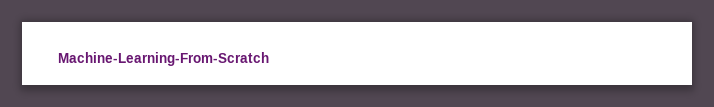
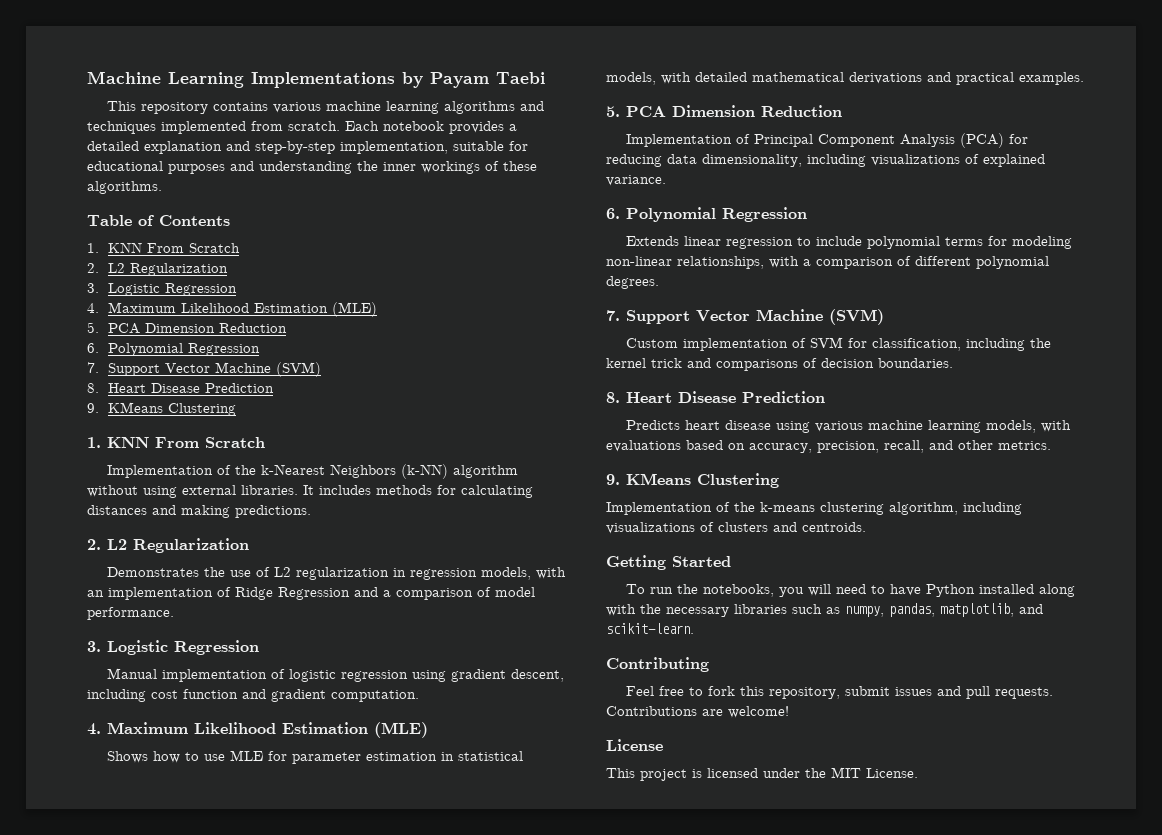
- Machine-Learning-From-Scratch
+ Machine Learning Implementations by Payam Taebi
+ This repository contains various machine learning algorithms and techniques implemented from scratch. Each notebook provides a detailed explanation and step-by-step implementation, suitable for educational purposes and understanding the inner workings of these algorithms.
+ Table of Contents
+ 1. KNN From Scratch
+ 2. L2 Regularization
+ 3. Logistic Regression
+ 4. Maximum Likelihood Estimation (MLE)
+ 5. PCA Dimension Reduction
+ 6. Polynomial Regression
+ 7. Support Vector Machine (SVM)
+ 8. Heart Disease Prediction
+ 9. KMeans Clustering
+ 1. KNN From Scratch
+ Implementation of the k-Nearest Neighbors (k-NN) algorithm without using external libraries. It includes methods for calculating distances and making predictions.
+ 2. L2 Regularization
+ Demonstrates the use of L2 regularization in regression models, with an implementation of Ridge Regression and a comparison of model performance.
+ 3. Logistic Regression
+ Manual implementation of logistic regression using gradient descent, including cost function and gradient computation.
+ 4. Maximum Likelihood Estimation (MLE)
+ Shows how to use MLE for parameter estimation in statistical models, with detailed mathematical derivations and practical examples.
+ 5. PCA Dimension Reduction
+ Implementation of Principal Component Analysis (PCA) for reducing data dimensionality, including visualizations of explained variance.
+ 6. Polynomial Regression
+ Extends linear regression to include polynomial terms for modeling non-linear relationships, with a comparison of different polynomial degrees.
+ 7. Support Vector Machine (SVM)
+ Custom implementation of SVM for classification, including the kernel trick and comparisons of decision boundaries.
+ 8. Heart Disease Prediction
+ Predicts heart disease using various machine learning models, with evaluations based on accuracy, precision, recall, and other metrics.
+ 9. KMeans Clustering
+ Implementation of the k-means clustering algorithm, including visualizations of clusters and centroids.
+ Getting Started
+ To run the notebooks, you will need to have Python installed along with the necessary libraries such as numpy, pandas, matplotlib, and scikit-learn.
+ Contributing
+ Feel free to fork this repository, submit issues and pull requests. Contributions are welcome!
+ License
+ This project is licensed under the MIT License.

